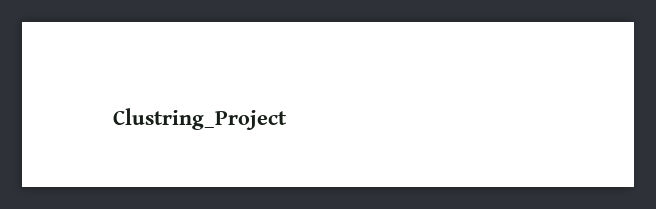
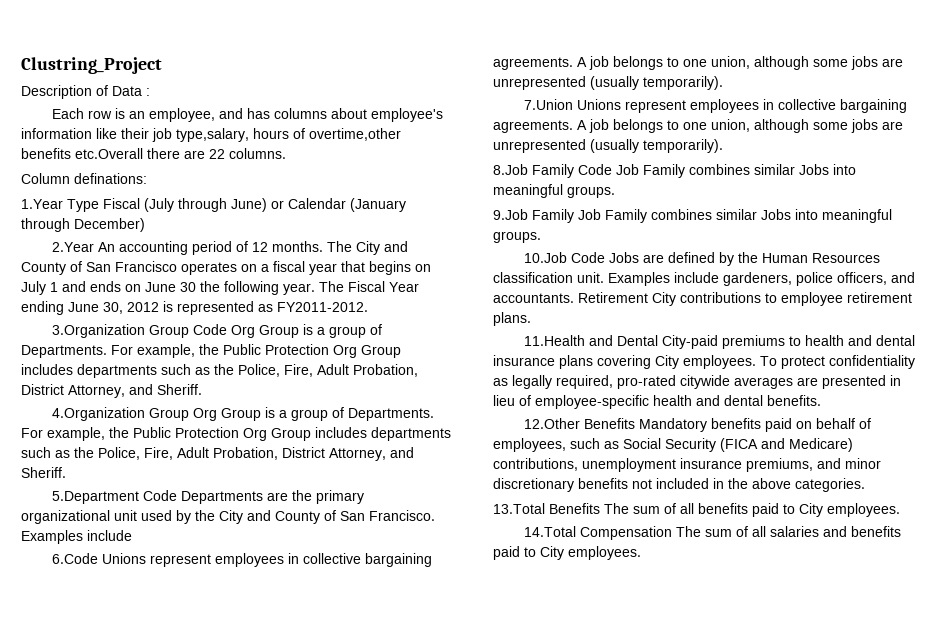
+ Description of Data :
+ Each row is an employee, and has columns about employee's information like their job type,salary, hours of overtime,other benefits etc.Overall there are 22 columns.
+ Column definations:
+ 1.Year Type Fiscal (July through June) or Calendar (January through December)
+ 2.Year An accounting period of 12 months. The City and County of San Francisco operates on a fiscal year that begins on July 1 and ends on June 30 the following year. The Fiscal Year ending June 30, 2012 is represented as FY2011-2012.
+ 3.Organization Group Code Org Group is a group of Departments. For example, the Public Protection Org Group includes departments such as the Police, Fire, Adult Probation, District Attorney, and Sheriff.
+ 4.Organization Group Org Group is a group of Departments. For example, the Public Protection Org Group includes departments such as the Police, Fire, Adult Probation, District Attorney, and Sheriff.
+ 5.Department Code Departments are the primary organizational unit used by the City and County of San Francisco. Examples include
+ 6.Code Unions represent employees in collective bargaining agreements. A job belongs to one union, although some jobs are unrepresented (usually temporarily).
+ 7.Union Unions represent employees in collective bargaining agreements. A job belongs to one union, although some jobs are unrepresented (usually temporarily).
+ 8.Job Family Code Job Family combines similar Jobs into meaningful groups.
+ 9.Job Family Job Family combines similar Jobs into meaningful groups.
+ 10.Job Code Jobs are defined by the Human Resources classification unit. Examples include gardeners, police officers, and accountants. Retirement City contributions to employee retirement plans.
+ 11.Health and Dental City-paid premiums to health and dental insurance plans covering City employees. To protect confidentiality as legally required, pro-rated citywide averages are presented in lieu of employee-specific health and dental benefits.
+ 12.Other Benefits Mandatory benefits paid on behalf of employees, such as Social Security (FICA and Medicare) contributions, unemployment insurance premiums, and minor discretionary benefits not included in the above categories.
+ 13.Total Benefits The sum of all benefits paid to City employees.
+ 14.Total Compensation The sum of all salaries and benefits paid to City employees.

